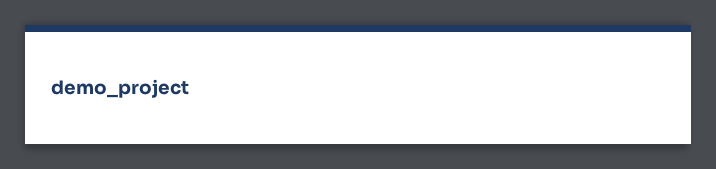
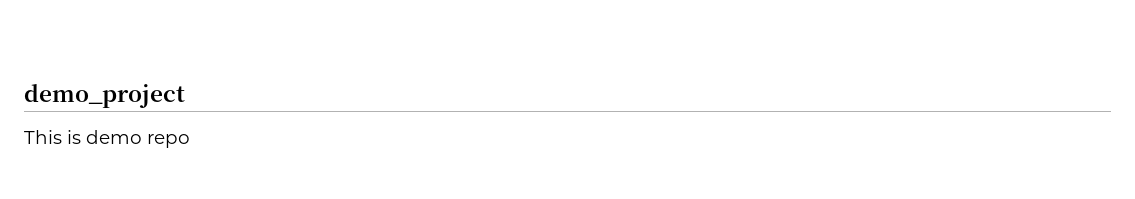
+ This is demo repo

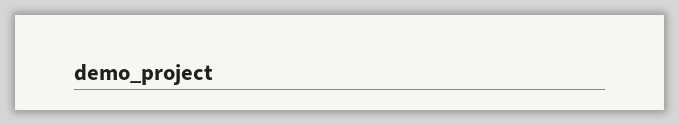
- This is demo repo

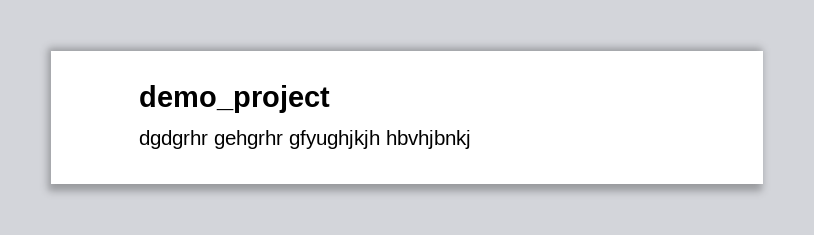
+ dgdgrhr gehgrhr gfyughjkjh hbvhjbnkj

